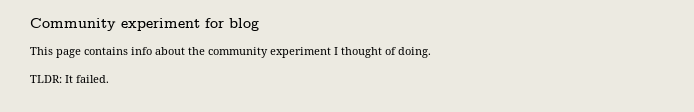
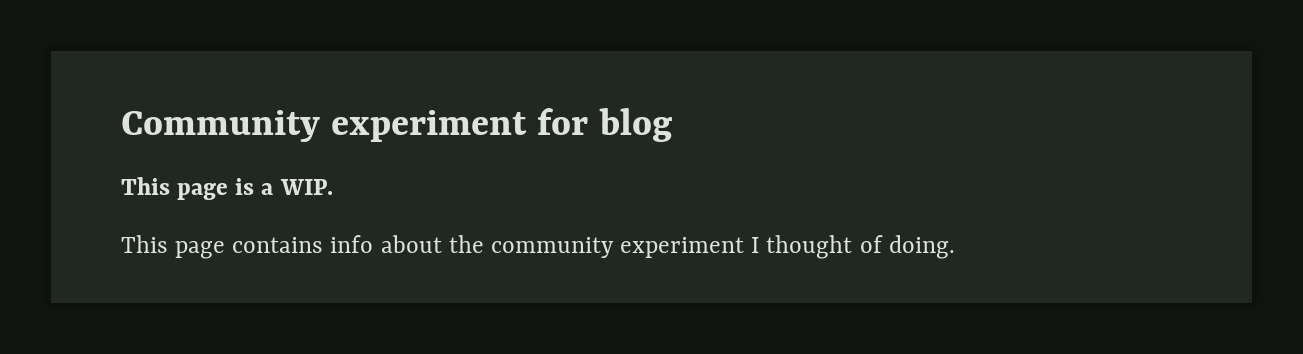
+ This page is a WIP.
- TLDR: It failed.

